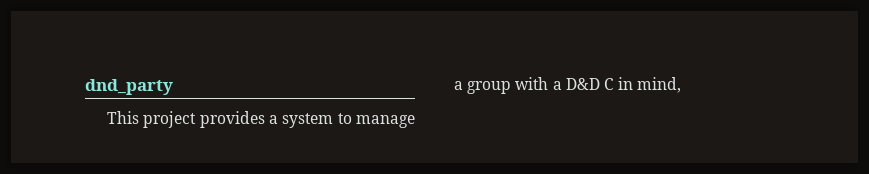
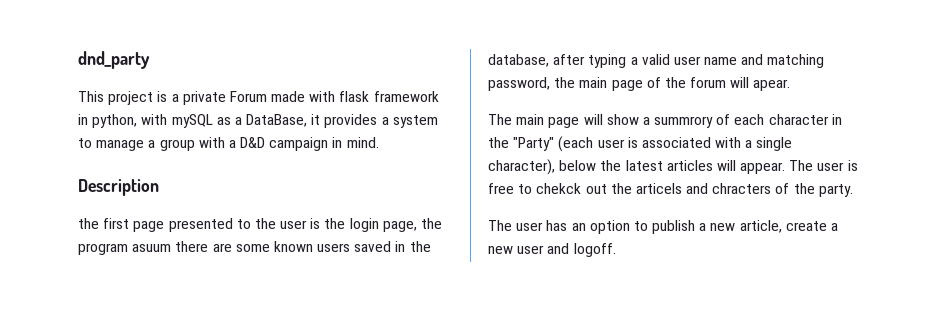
- This project provides a system to manage a group with a D&D C in mind,
+ This project is a private Forum made with flask framework in python, with mySQL as a DataBase, it provides a system to manage a group with a D&D campaign in mind.
+ Description
+ the first page presented to the user is the login page, the program asuum there are some known users saved in the database, after typing a valid user name and matching password, the main page of the forum will apear.
+ The main page will show a summrory of each character in the "Party" (each user is associated with a single character), below the latest articles will appear. The user is free to chekck out the articels and chracters of the party.
+ The user has an option to publish a new article, create a new user and logoff.

